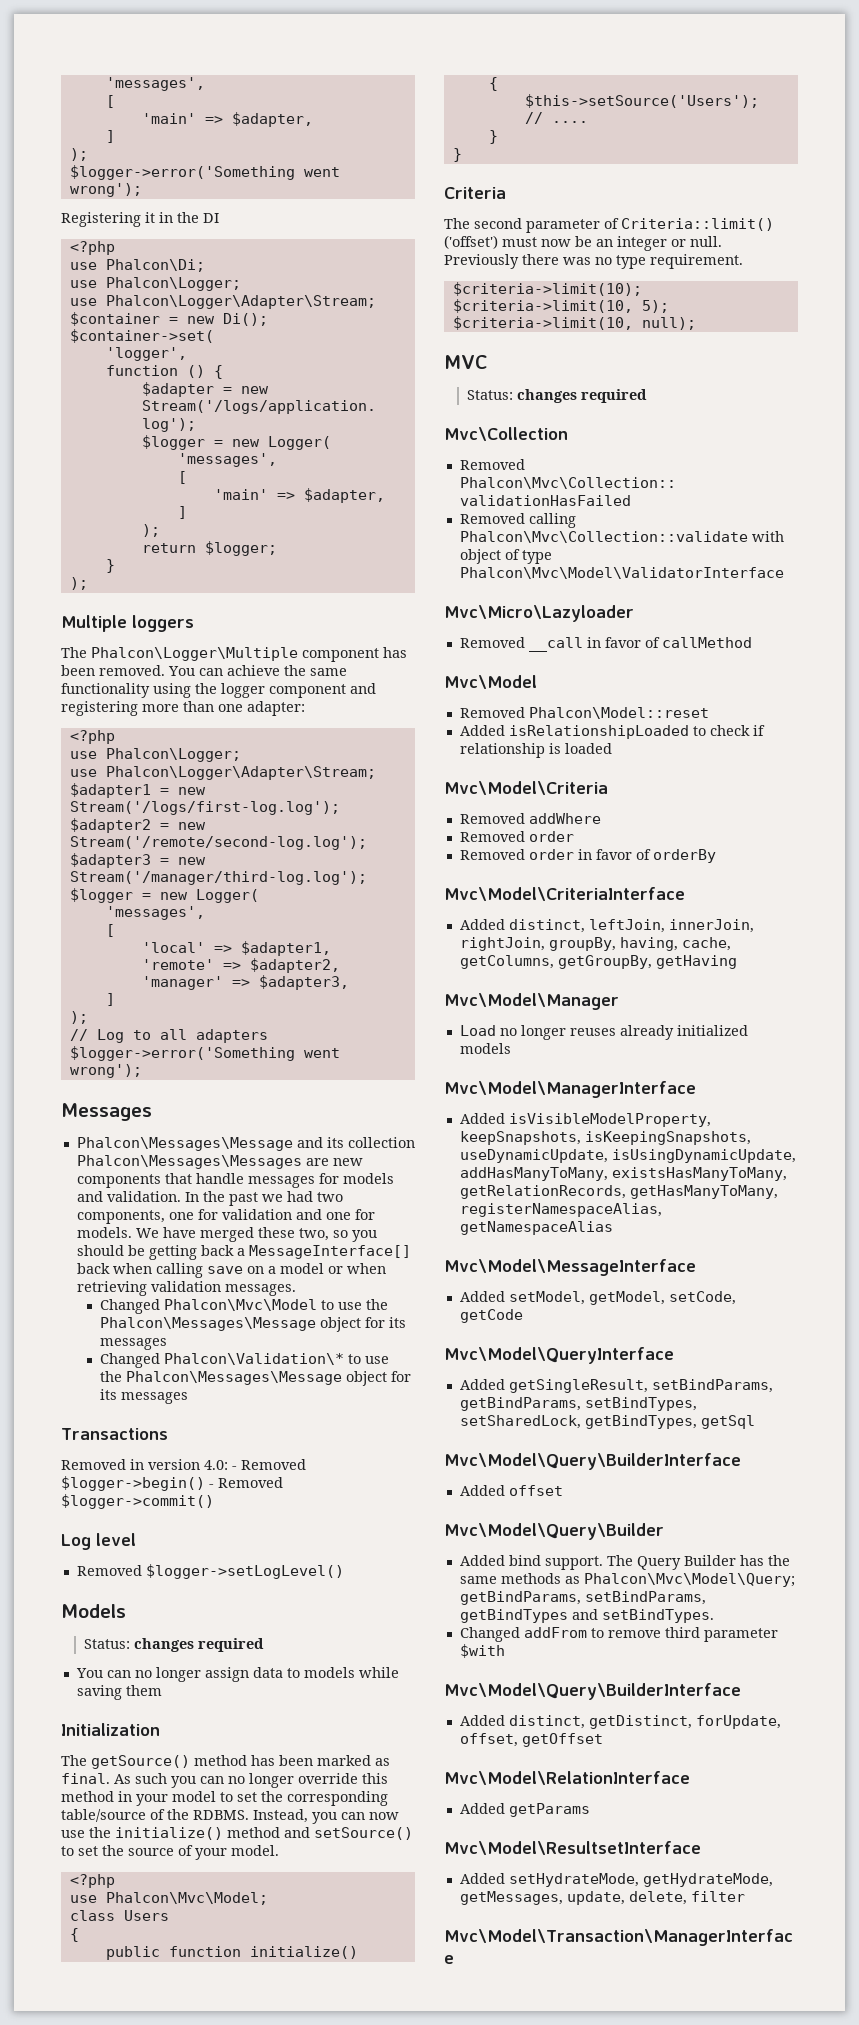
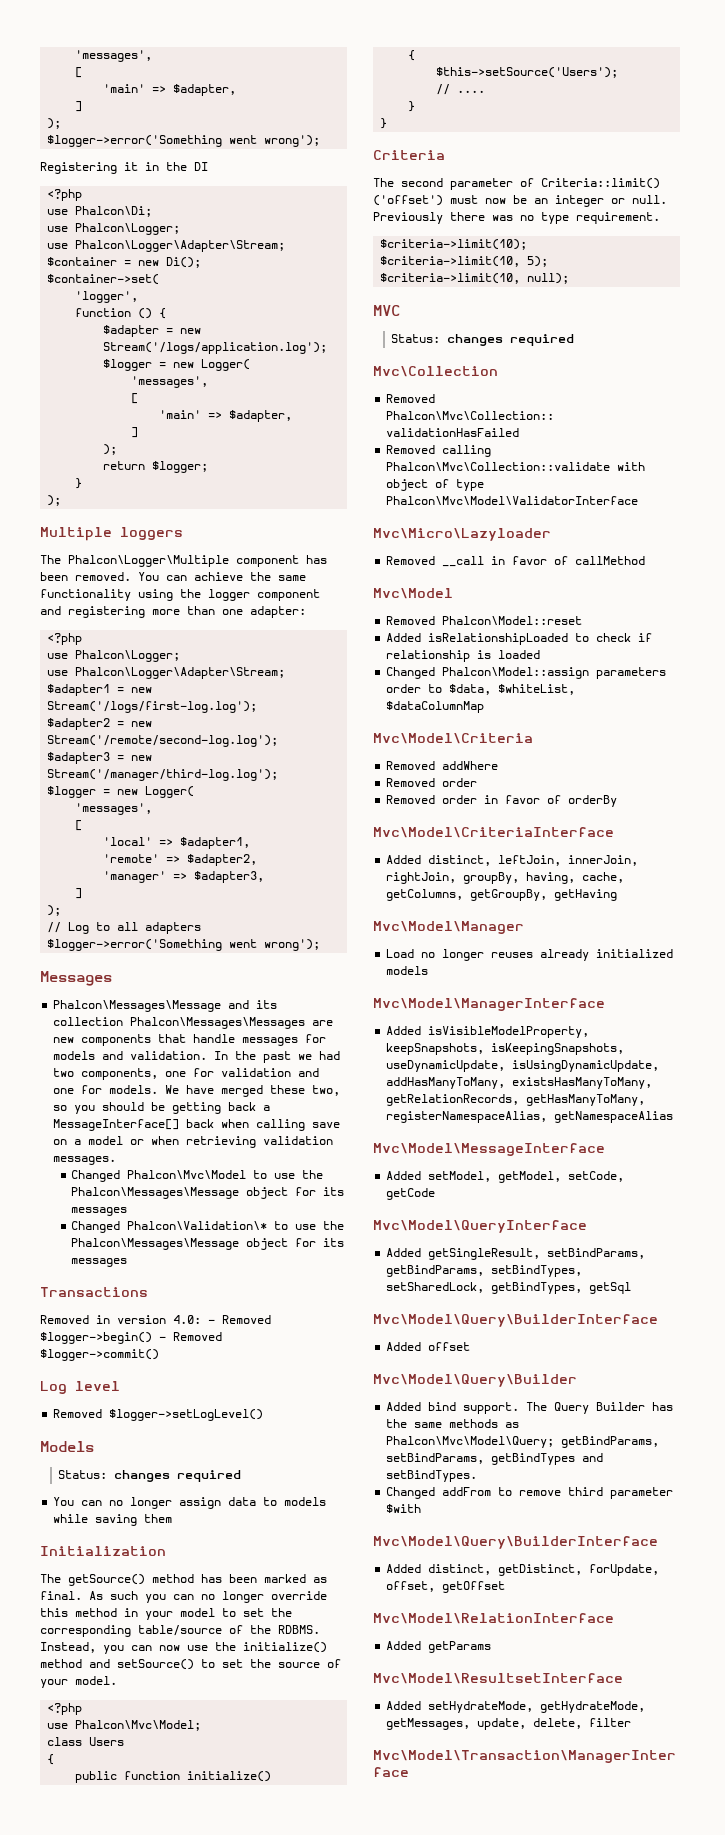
+ Changed Phalcon\Model::assign parameters order to $data, $whiteList, $dataColumnMap

